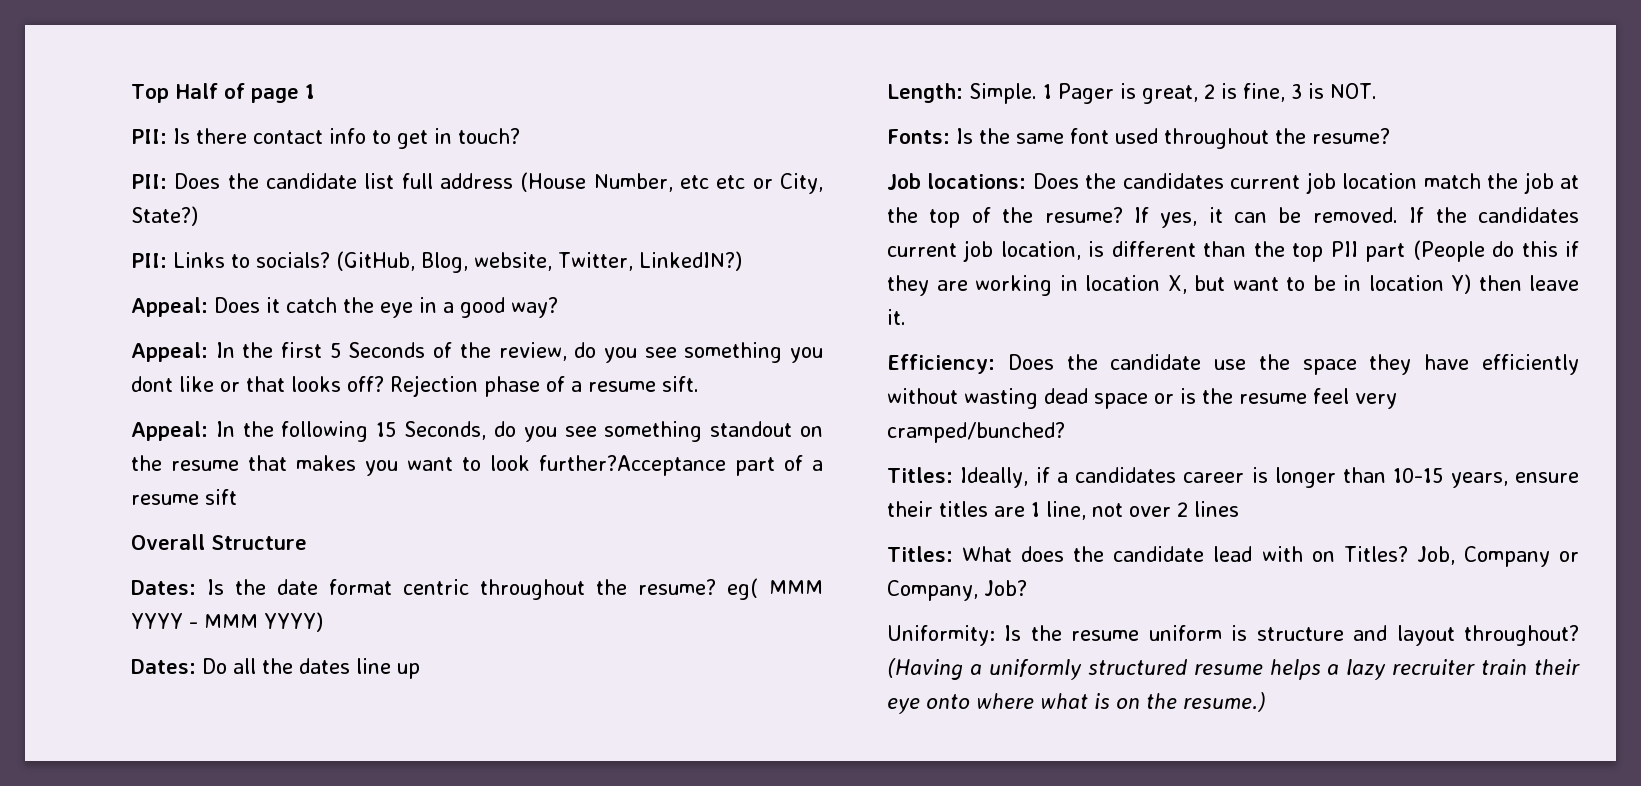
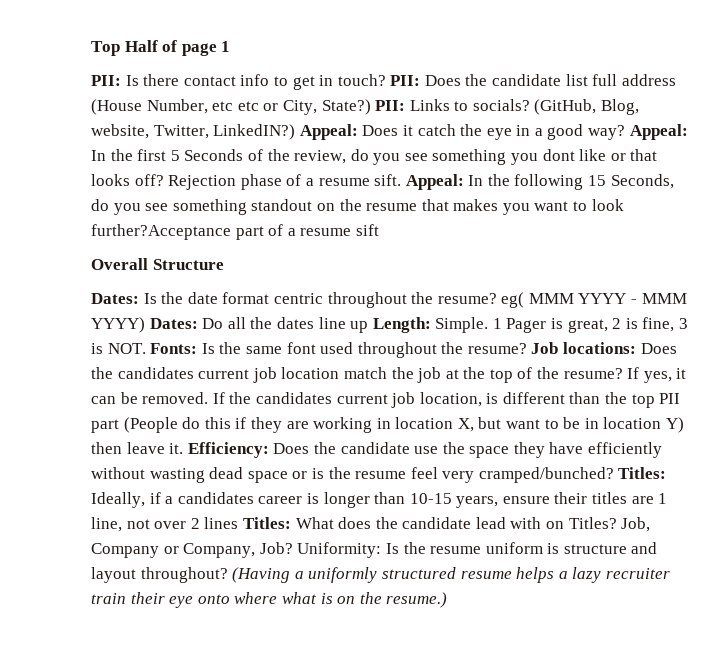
- PII: Is there contact info to get in touch?
- PII: Does the candidate list full address (House Number, etc etc or City, State?)
- PII: Links to socials?
+ PII: Is there contact info to get in touch? PII: Does the candidate list full address (House Number, etc etc or City, State?) PII: Links to socials?
- (GitHub, Blog, website, Twitter, LinkedIN?)
- Appeal: Does it catch the eye in a good way?
- Appeal: In the first 5 Seconds of the review, do you see something you dont like or that looks off?
+ (GitHub, Blog, website, Twitter, LinkedIN?) Appeal: Does it catch the eye in a good way? Appeal: In the first 5 Seconds of the review, do you see something you dont like or that looks off?
- Rejection phase of a resume sift.
- Appeal: In the following 15 Seconds, do you see something standout on the resume that makes you want to look further?Acceptance part of a resume sift
+ Rejection phase of a resume sift. Appeal: In the following 15 Seconds, do you see something standout on the resume that makes you want to look further?Acceptance part of a resume sift
- Dates: Is the date format centric throughout the resume? eg( MMM YYYY - MMM YYYY)
- Dates: Do all the dates line up
- Length: Simple.
+ Dates: Is the date format centric throughout the resume? eg( MMM YYYY - MMM YYYY) Dates: Do all the dates line up Length: Simple.
- 1 Pager is great, 2 is fine, 3 is NOT.
- Fonts: Is the same font used throughout the resume?
- Job locations: Does the candidates current job location match the job at the top of the resume?
+ 1 Pager is great, 2 is fine, 3 is NOT. Fonts: Is the same font used throughout the resume? Job locations: Does the candidates current job location match the job at the top of the resume?
- If the candidates current job location, is different than the top PII part (People do this if they are working in location X, but want to be in location Y) then leave it.
- Efficiency:
+ If the candidates current job location, is different than the top PII part (People do this if they are working in location X, but want to be in location Y) then leave it. Efficiency:
- Does the candidate use the space they have efficiently without wasting dead space or is the resume feel very cramped/bunched?
- Titles:
+ Does the candidate use the space they have efficiently without wasting dead space or is the resume feel very cramped/bunched? Titles:
- Ideally, if a candidates career is longer than 10-15 years, ensure their titles are 1 line, not over 2 lines
- Titles:
+ Ideally, if a candidates career is longer than 10-15 years, ensure their titles are 1 line, not over 2 lines Titles:
- Job, Company or Company, Job?
- Uniformity: Is the resume uniform is structure and layout throughout?
+ Job, Company or Company, Job? Uniformity: Is the resume uniform is structure and layout throughout?

